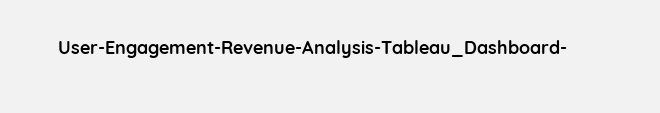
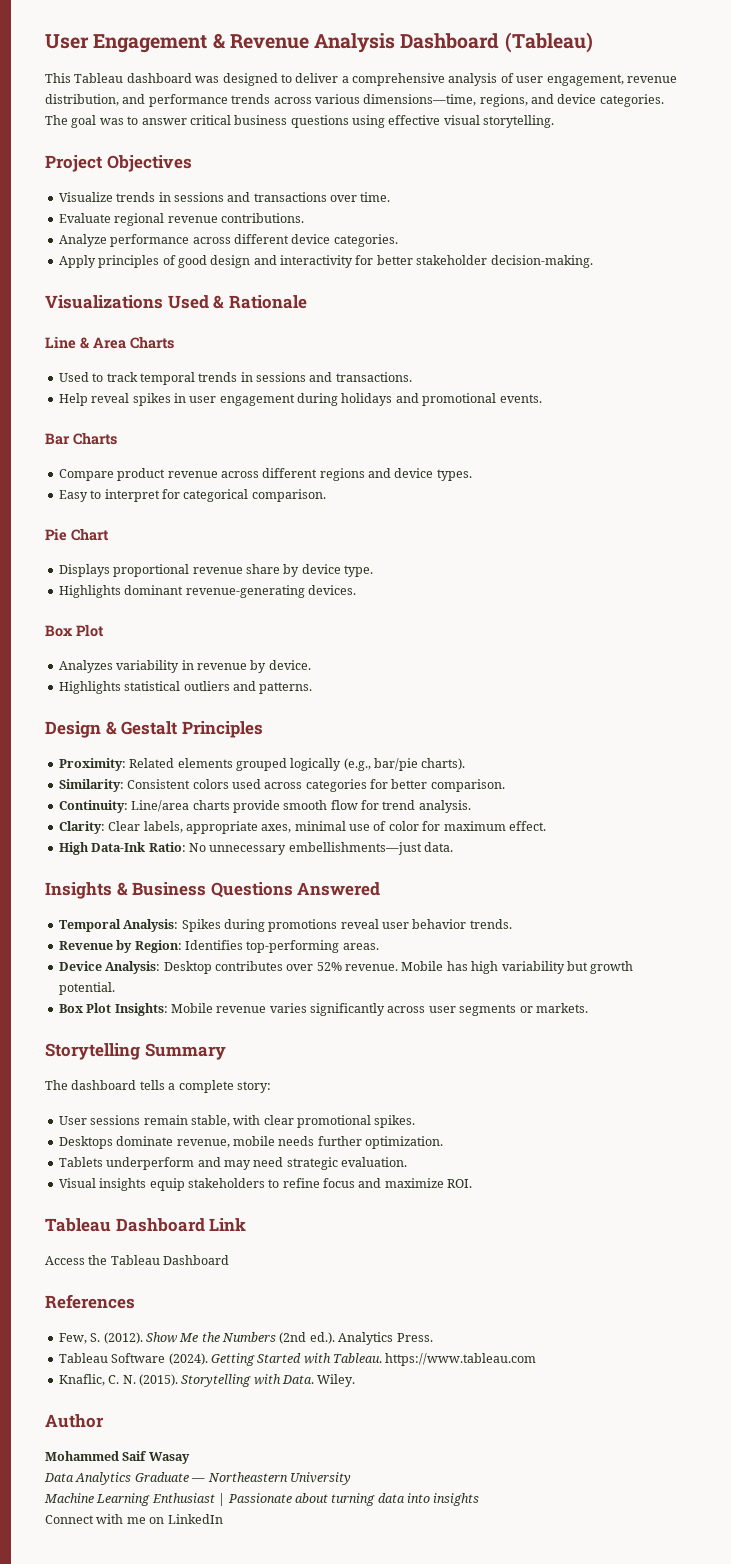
- User-Engagement-Revenue-Analysis-Tableau_Dashboard-
+ User Engagement & Revenue Analysis Dashboard (Tableau)
+ This Tableau dashboard was designed to deliver a comprehensive analysis of user engagement, revenue distribution, and performance trends across various dimensions—time, regions, and device categories. The goal was to answer critical business questions using effective visual storytelling.
+ Project Objectives
+ Visualize trends in sessions and transactions over time.
+ Evaluate regional revenue contributions.
+ Analyze performance across different device categories.
+ Apply principles of good design and interactivity for better stakeholder decision-making.
+ Visualizations Used & Rationale
+ Line & Area Charts
+ Used to track temporal trends in sessions and transactions.
+ Help reveal spikes in user engagement during holidays and promotional events.
+ Bar Charts
+ Compare product revenue across different regions and device types.
+ Easy to interpret for categorical comparison.
+ Pie Chart
+ Displays proportional revenue share by device type.
+ Highlights dominant revenue-generating devices.
+ Box Plot
+ Analyzes variability in revenue by device.
+ Highlights statistical outliers and patterns.
+ Design & Gestalt Principles
+ Proximity: Related elements grouped logically (e.g., bar/pie charts).
+ Similarity: Consistent colors used across categories for better comparison.
+ Continuity: Line/area charts provide smooth flow for trend analysis.
+ Clarity: Clear labels, appropriate axes, minimal use of color for maximum effect.
+ High Data-Ink Ratio: No unnecessary embellishments—just data.
+ Insights & Business Questions Answered
+ Temporal Analysis: Spikes during promotions reveal user behavior trends.
+ Revenue by Region: Identifies top-performing areas.
+ Device Analysis: Desktop contributes over 52% revenue. Mobile has high variability but growth potential.
+ Box Plot Insights: Mobile revenue varies significantly across user segments or markets.
+ Storytelling Summary
+ The dashboard tells a complete story:
+ User sessions remain stable, with clear promotional spikes.
+ Desktops dominate revenue, mobile needs further optimization.
+ Tablets underperform and may need strategic evaluation.
+ Visual insights equip stakeholders to refine focus and maximize ROI.
+ Tableau Dashboard Link
+ Access the Tableau Dashboard
+ References
+ Few, S. (2012). Show Me the Numbers (2nd ed.). Analytics Press.
+ Tableau Software (2024). Getting Started with Tableau. https://www.tableau.com
+ Knaflic, C. N. (2015). Storytelling with Data. Wiley.
+ Author
+ Mohammed Saif Wasay
+ Data Analytics Graduate — Northeastern University
+ Machine Learning Enthusiast | Passionate about turning data into insights
+ Connect with me on LinkedIn

